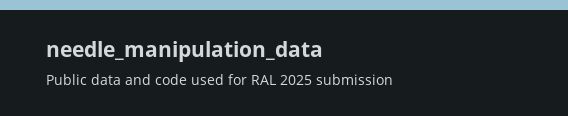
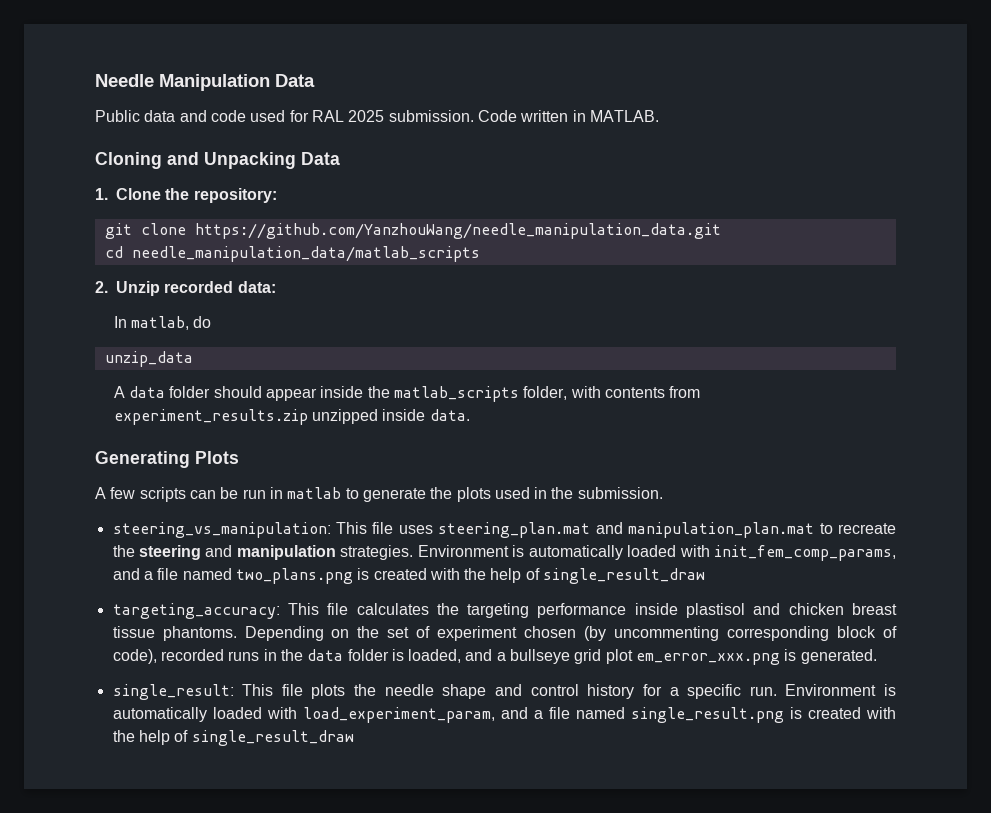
- needle_manipulation_data
+ Needle Manipulation Data
- Public data and code used for RAL 2025 submission
+ Public data and code used for RAL 2025 submission. Code written in MATLAB.
+ Cloning and Unpacking Data
+ 1. Clone the repository:
+ git clone https://github.com/YanzhouWang/needle_manipulation_data.git
+ cd needle_manipulation_data/matlab_scripts
+ 2. Unzip recorded data:
+ In matlab, do
+ unzip_data
+ A data folder should appear inside the matlab_scripts folder, with contents from experiment_results.zip unzipped inside data.
+ Generating Plots
+ A few scripts can be run in matlab to generate the plots used in the submission.
+ steering_vs_manipulation: This file uses steering_plan.mat and manipulation_plan.mat to recreate the steering and manipulation strategies. Environment is automatically loaded with init_fem_comp_params, and a file named two_plans.png is created with the help of single_result_draw
+ targeting_accuracy: This file calculates the targeting performance inside plastisol and chicken breast tissue phantoms. Depending on the set of experiment chosen (by uncommenting corresponding block of code), recorded runs in the data folder is loaded, and a bullseye grid plot em_error_xxx.png is generated.
+ single_result: This file plots the needle shape and control history for a specific run. Environment is automatically loaded with load_experiment_param, and a file named single_result.png is created with the help of single_result_draw

